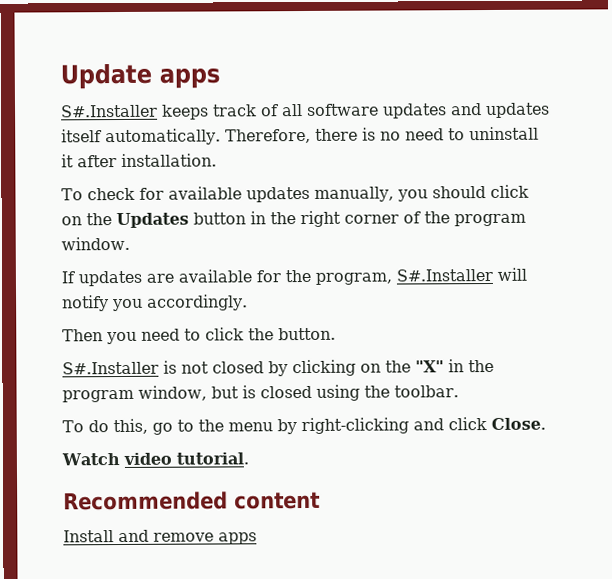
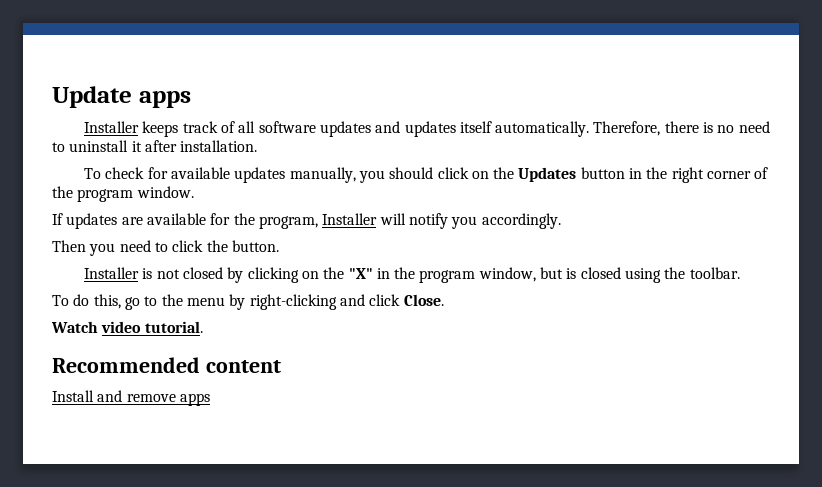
- S#.Installer keeps track of all software updates and updates itself automatically.
+ Installer keeps track of all software updates and updates itself automatically.
- If updates are available for the program, S#.Installer will notify you accordingly.
+ If updates are available for the program, Installer will notify you accordingly.
- S#.Installer is not closed by clicking on the "X" in the program window, but is closed using the toolbar.
+ Installer is not closed by clicking on the "X" in the program window, but is closed using the toolbar.

